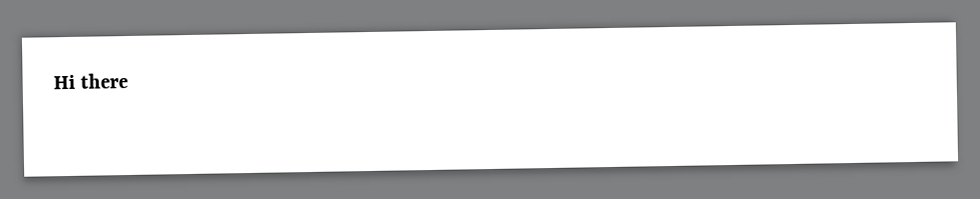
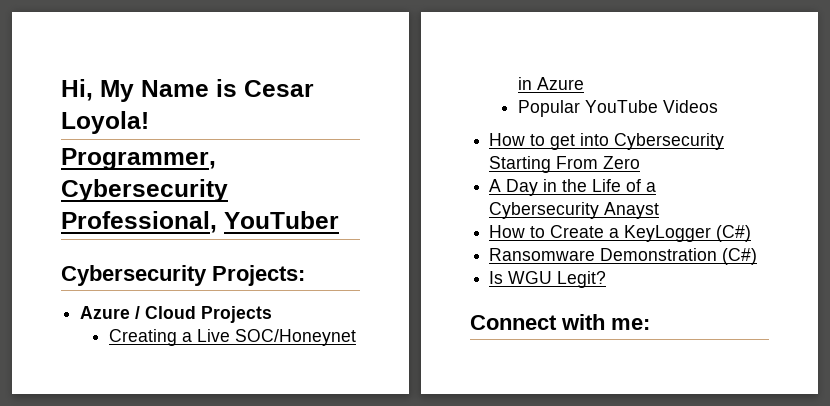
- Hi there
+ Hi, My Name is Cesar Loyola!
+ Programmer, Cybersecurity Professional, YouTuber
+ Cybersecurity Projects:
+ Azure / Cloud Projects
+ Creating a Live SOC/Honeynet in Azure
+ Popular YouTube Videos
+ How to get into Cybersecurity Starting From Zero
+ A Day in the Life of a Cybersecurity Anayst
+ How to Create a KeyLogger (C#)
+ Ransomware Demonstration (C#)
+ Is WGU Legit?
+ Connect with me:

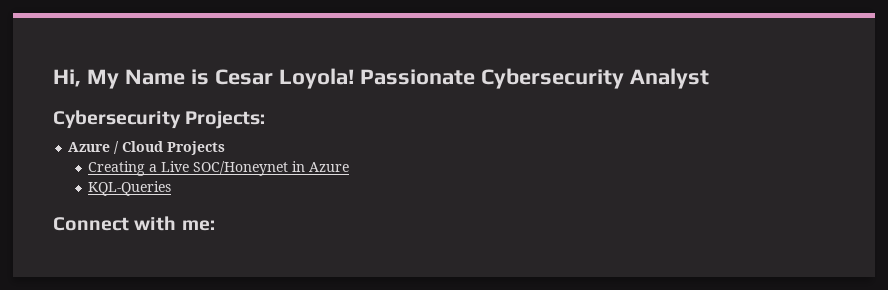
- Hi, My Name is Cesar Loyola!
- Programmer, Cybersecurity Professional, YouTuber
+ Hi, My Name is Cesar Loyola! Passionate Cybersecurity Analyst
- Popular YouTube Videos
- How to get into Cybersecurity Starting From Zero
- A Day in the Life of a Cybersecurity Anayst
- How to Create a KeyLogger (C#)
- Ransomware Demonstration (C#)
- Is WGU Legit?
+ KQL-Queries

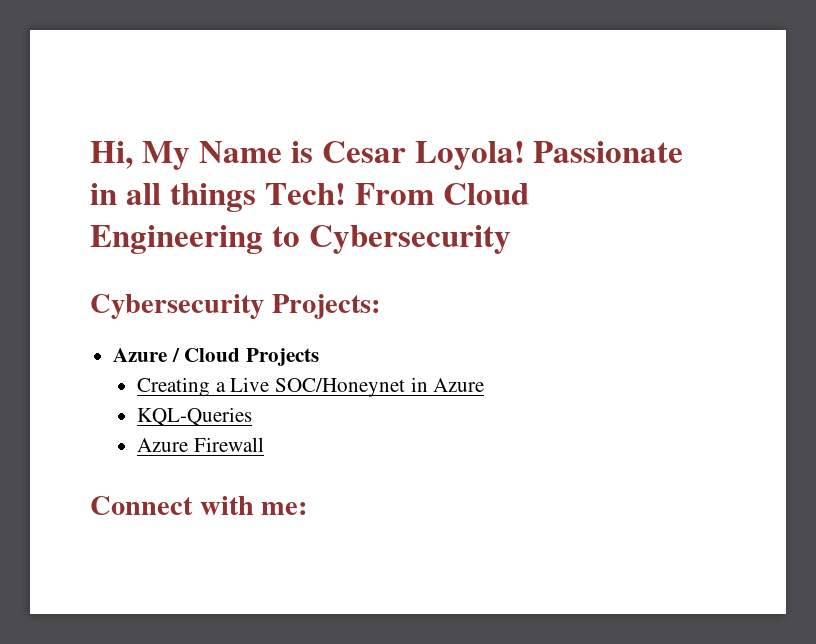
- Passionate Cybersecurity Analyst
+ Passionate in all things Tech! From Cloud Engineering to Cybersecurity
+ Azure Firewall

